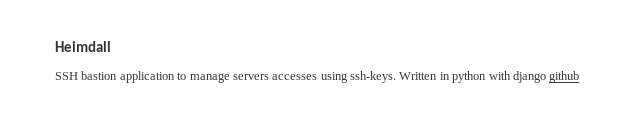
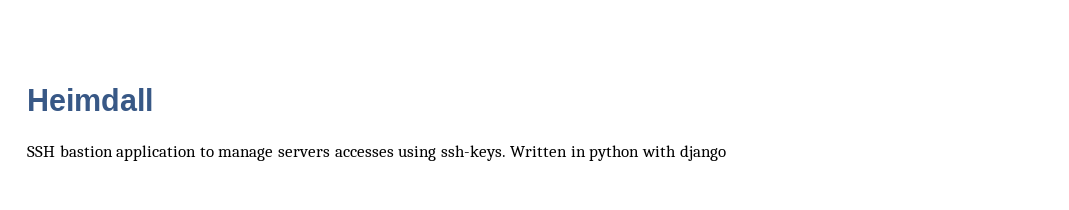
- Written in python with django github
+ Written in python with django

